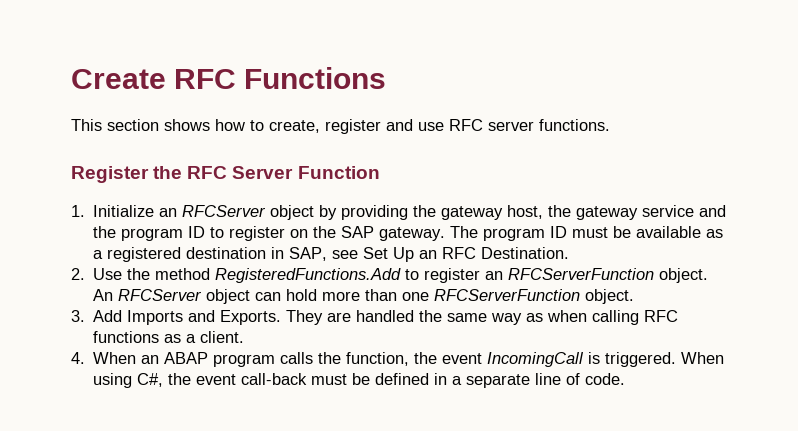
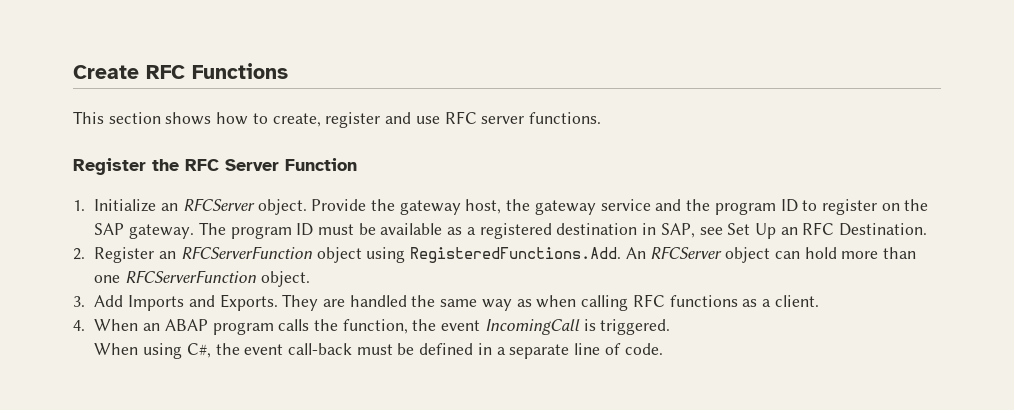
- 1. Initialize an RFCServer object by providing the gateway host, the gateway service and the program ID to register on the SAP gateway.
+ 1. Initialize an RFCServer object. Provide the gateway host, the gateway service and the program ID to register on the SAP gateway.
- 2. Use the method RegisteredFunctions.Add to register an RFCServerFunction object. An RFCServer object can hold more than one RFCServerFunction object.
+ 2. Register an RFCServerFunction object using RegisteredFunctions.Add. An RFCServer object can hold more than one RFCServerFunction object.
- 4. When an ABAP program calls the function, the event IncomingCall is triggered. When using C#, the event call-back must be defined in a separate line of code.
+ 4. When an ABAP program calls the function, the event IncomingCall is triggered.
+ When using C#, the event call-back must be defined in a separate line of code.

